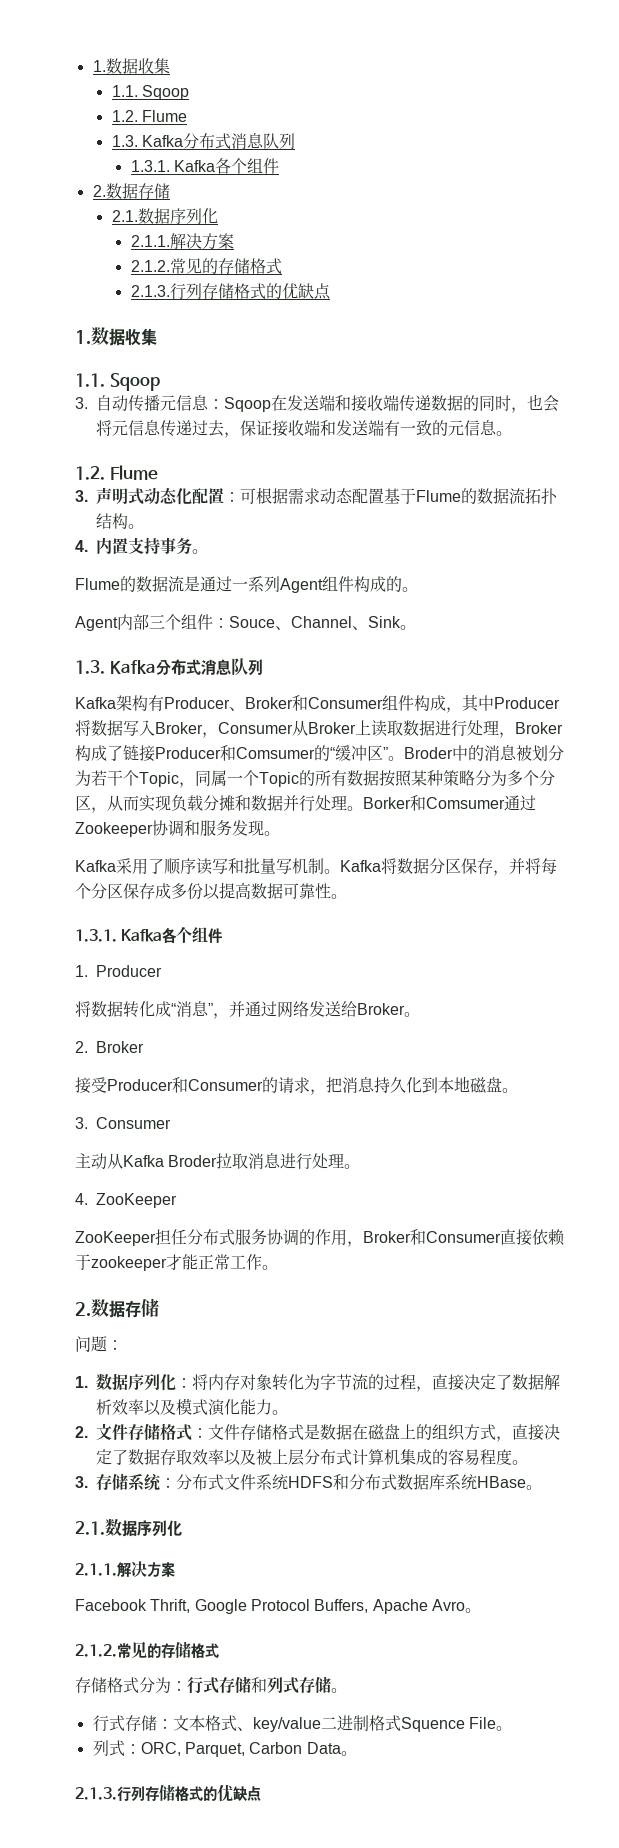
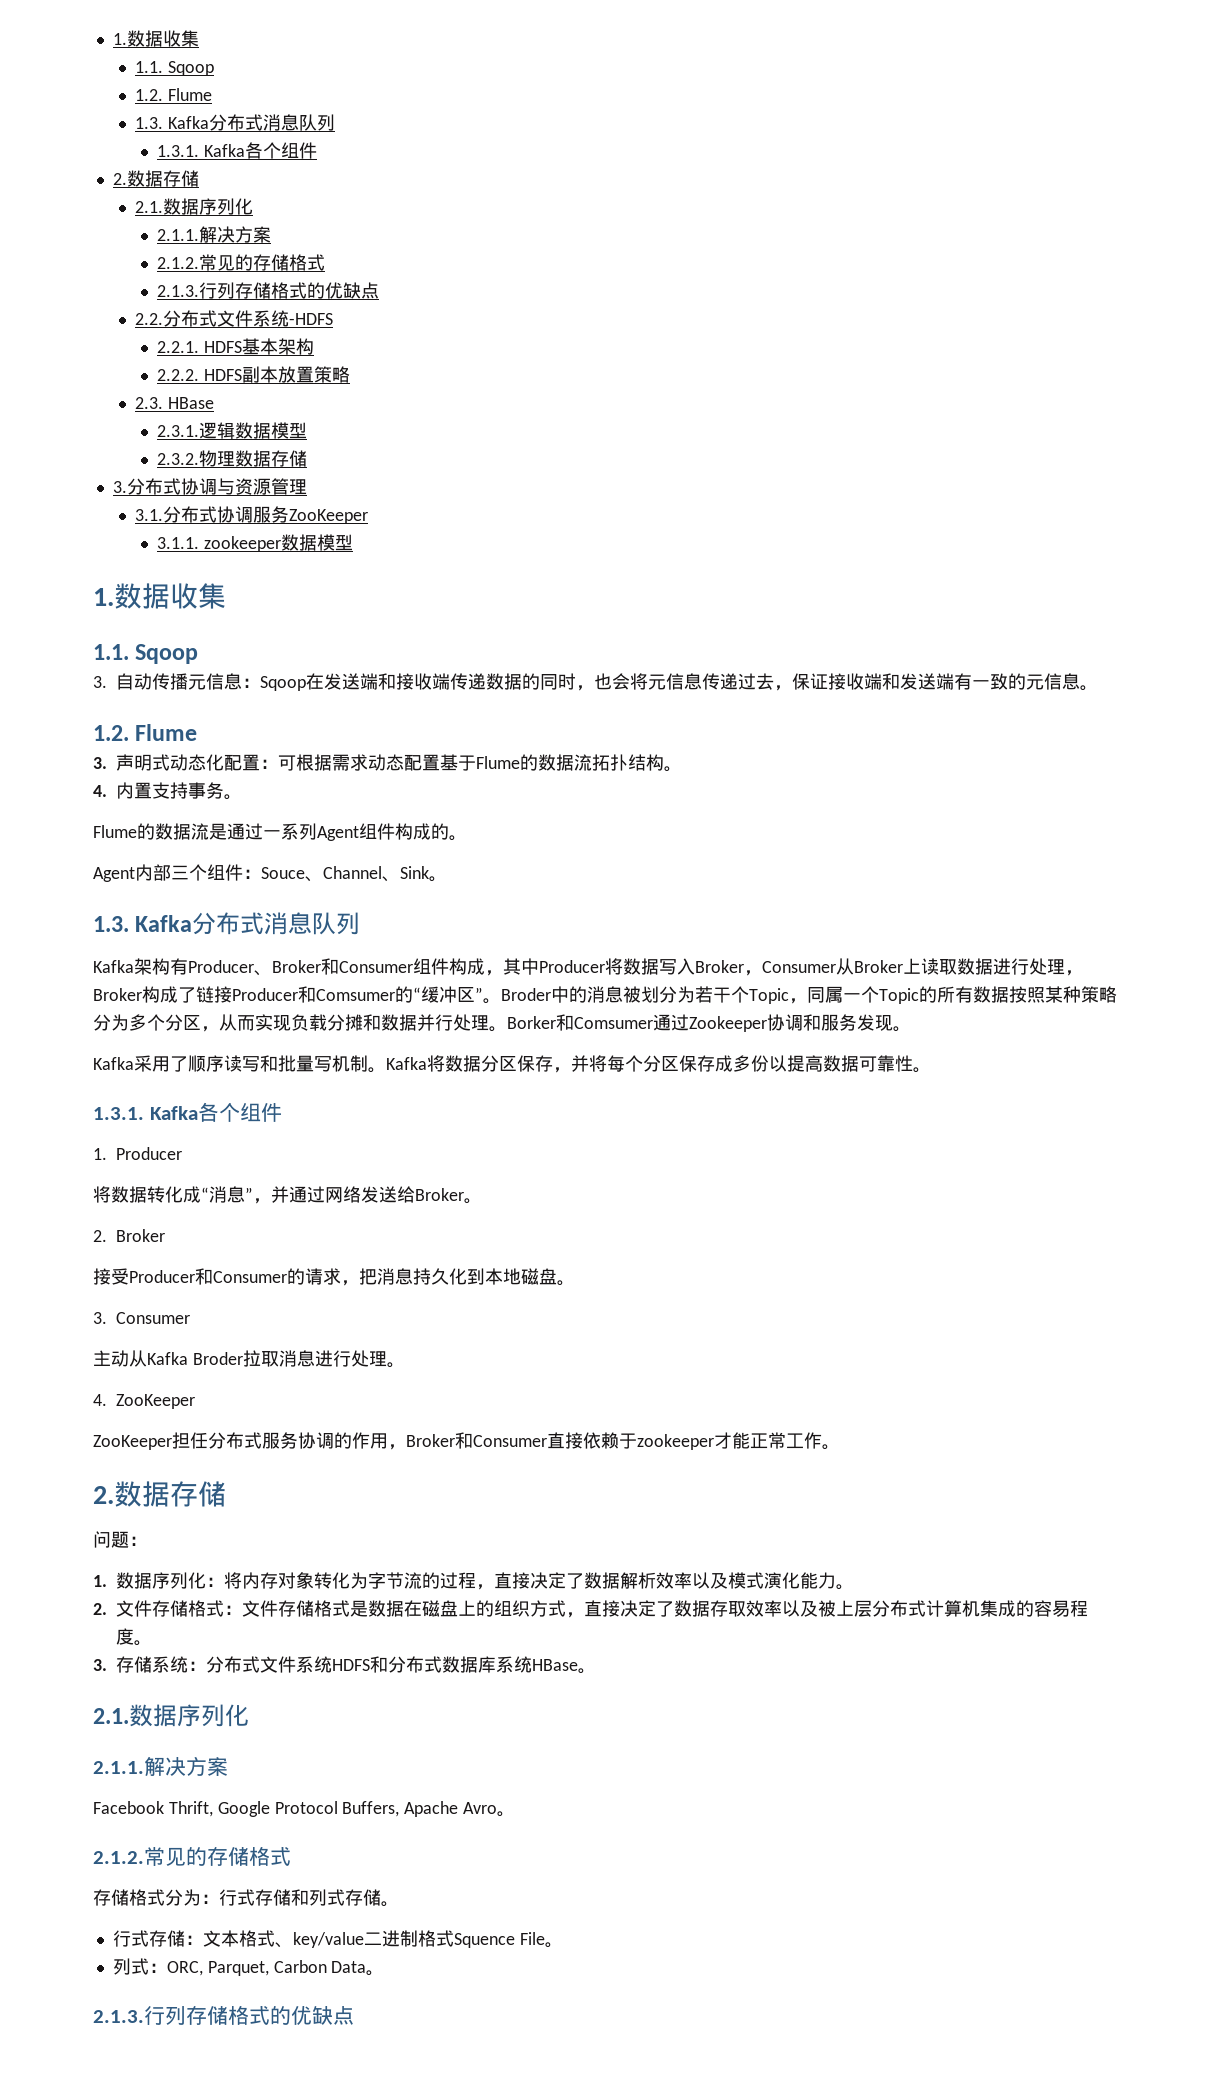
+ 2.2.分布式文件系统-HDFS
+ 2.2.1. HDFS基本架构
+ 2.2.2. HDFS副本放置策略
+ 2.3. HBase
+ 2.3.1.逻辑数据模型
+ 2.3.2.物理数据存储
+ 3.分布式协调与资源管理
+ 3.1.分布式协调服务ZooKeeper
+ 3.1.1. zookeeper数据模型

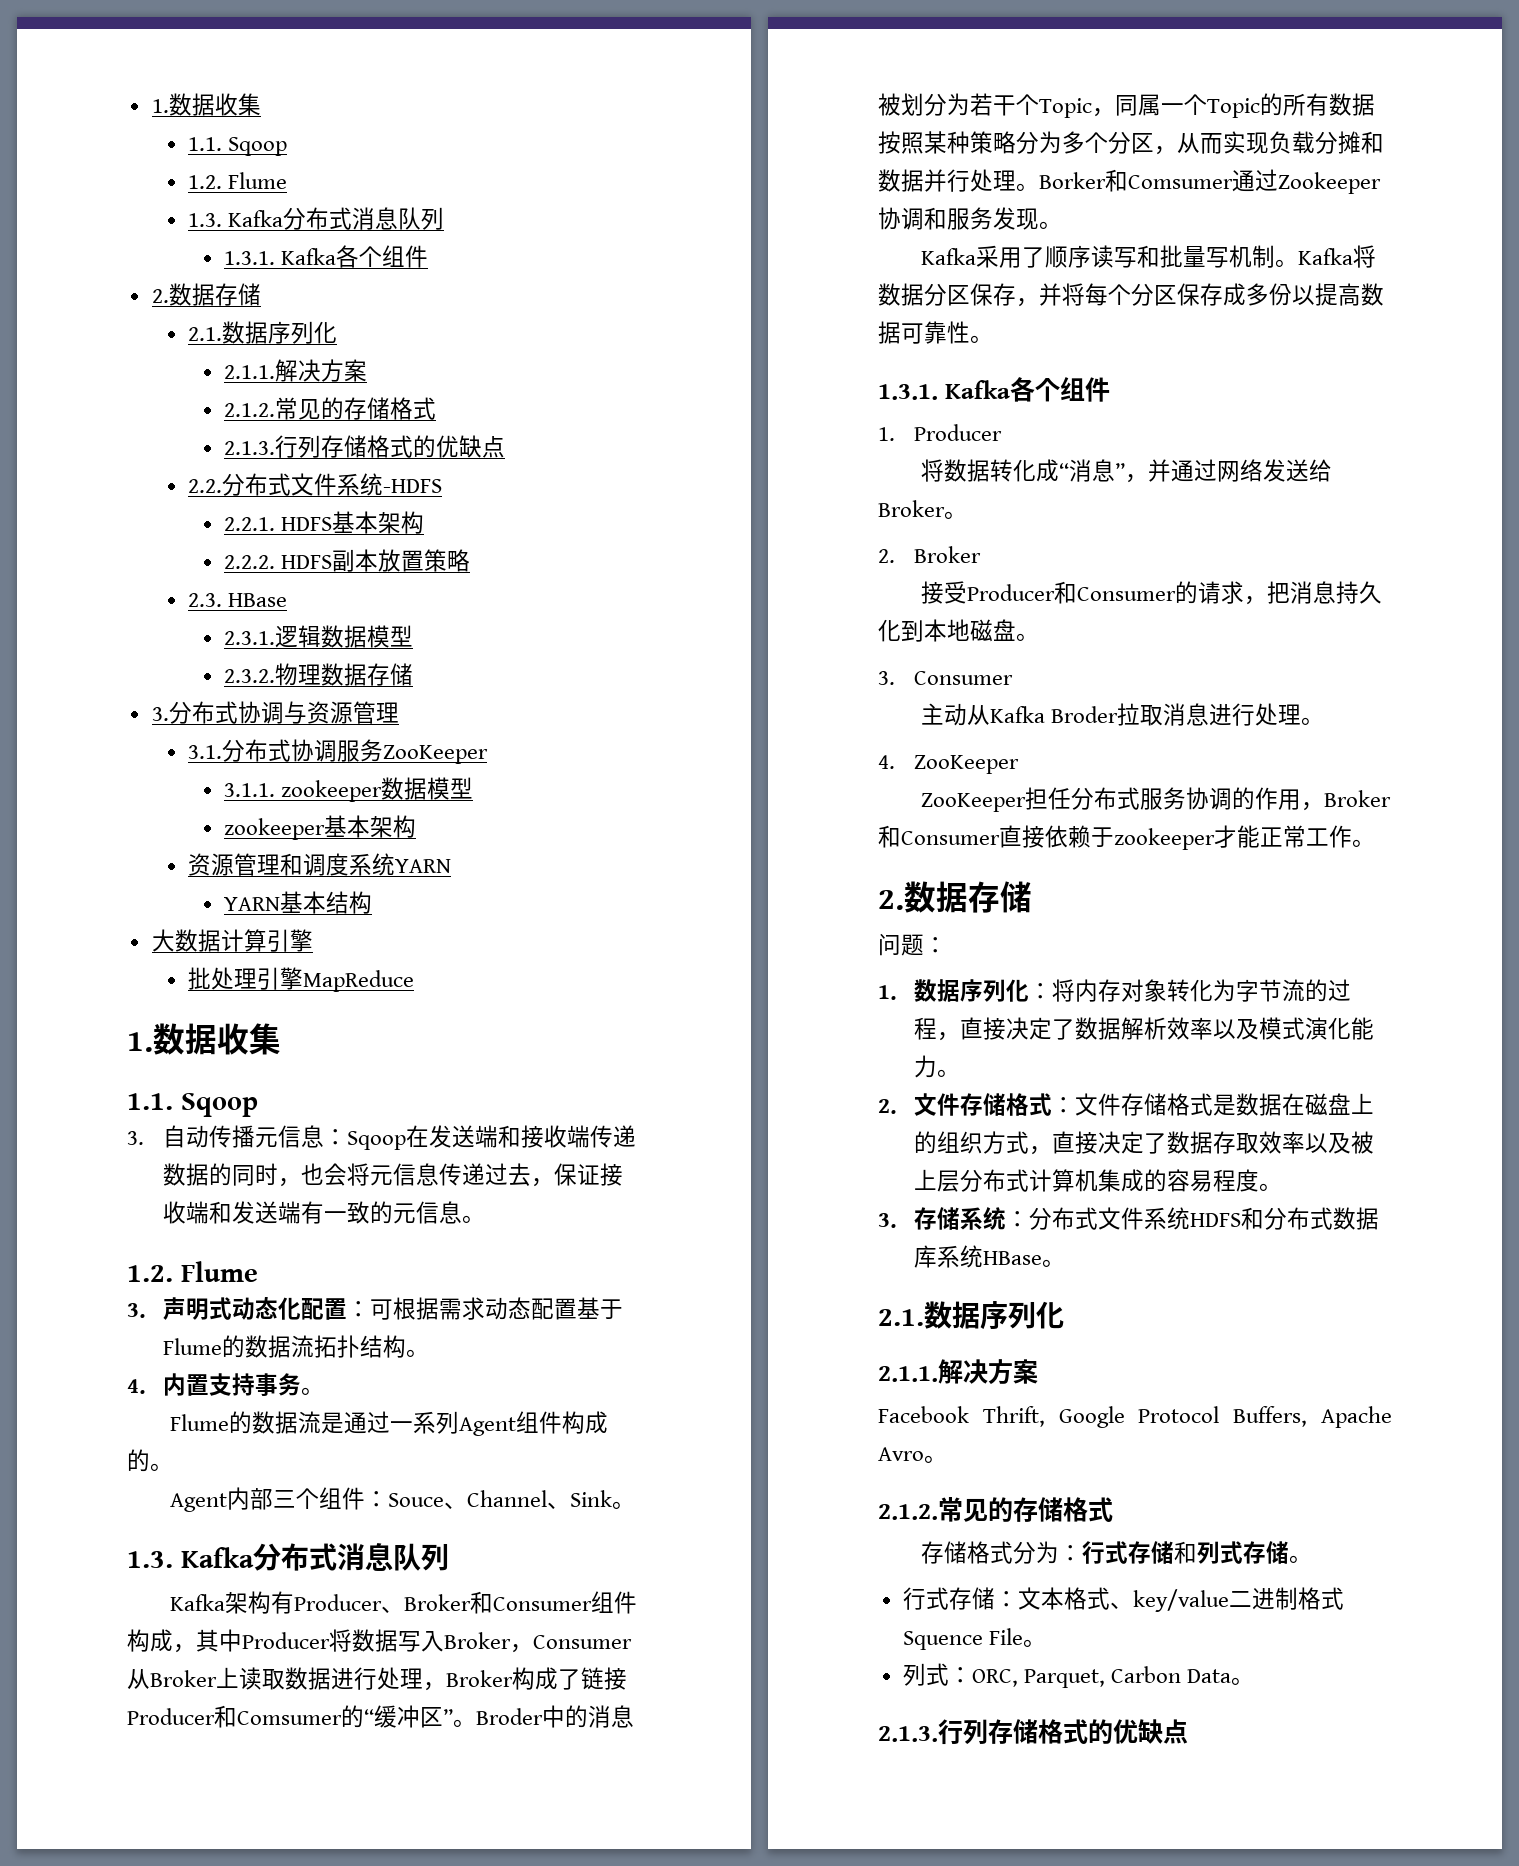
+ zookeeper基本架构
+ 资源管理和调度系统YARN
+ YARN基本结构
+ 大数据计算引擎
+ 批处理引擎MapReduce

